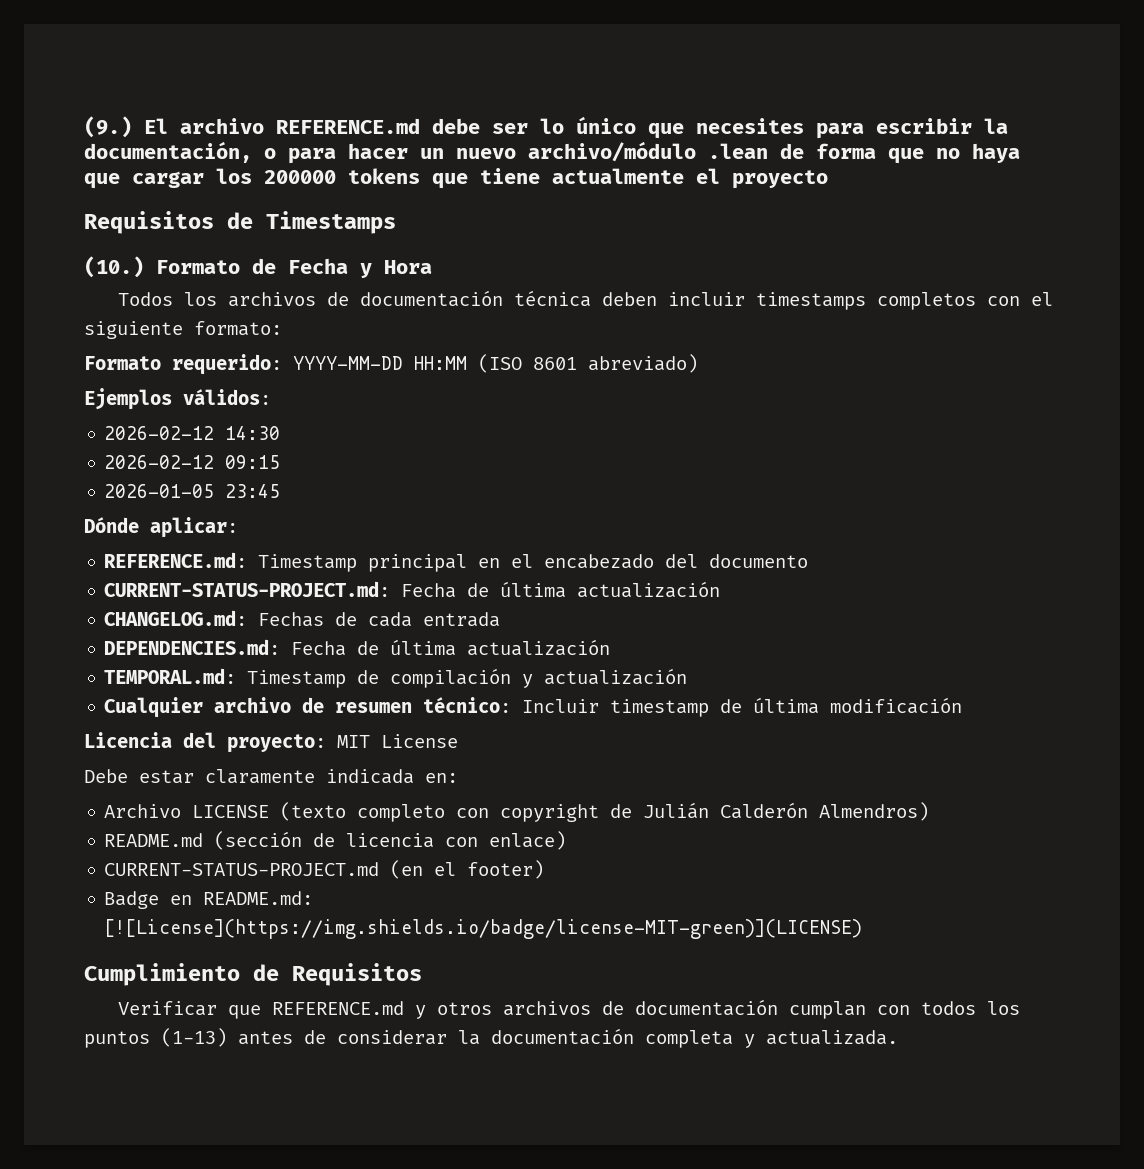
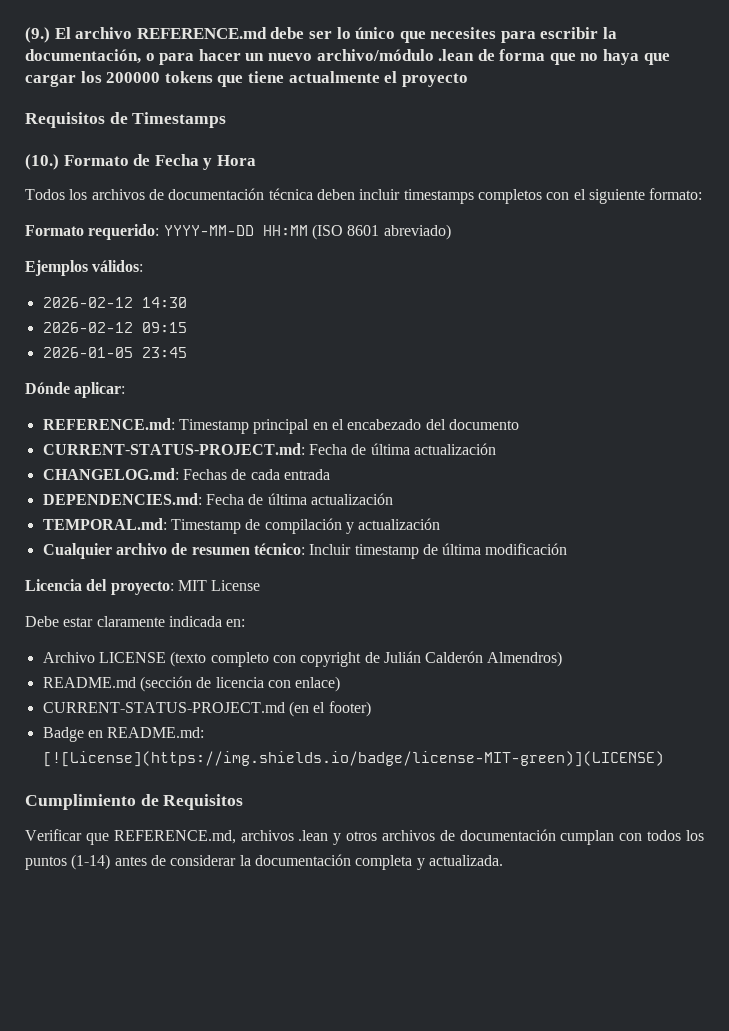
- Verificar que REFERENCE.md y otros archivos de documentación cumplan con todos los puntos (1-13) antes de considerar la documentación completa y actualizada.
+ Verificar que REFERENCE.md, archivos .lean y otros archivos de documentación cumplan con todos los puntos (1-14) antes de considerar la documentación completa y actualizada.

